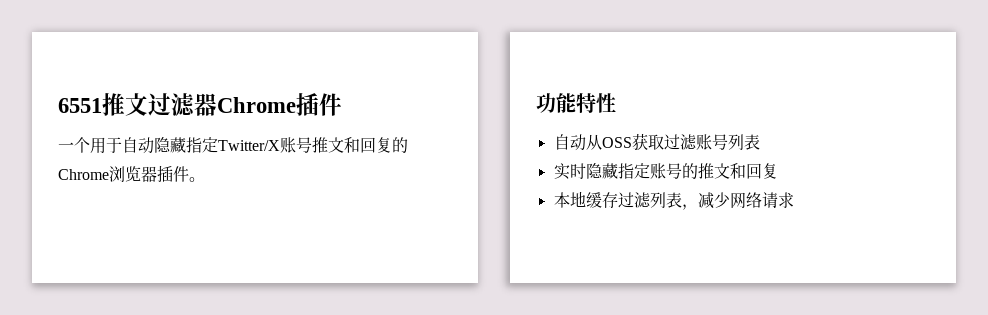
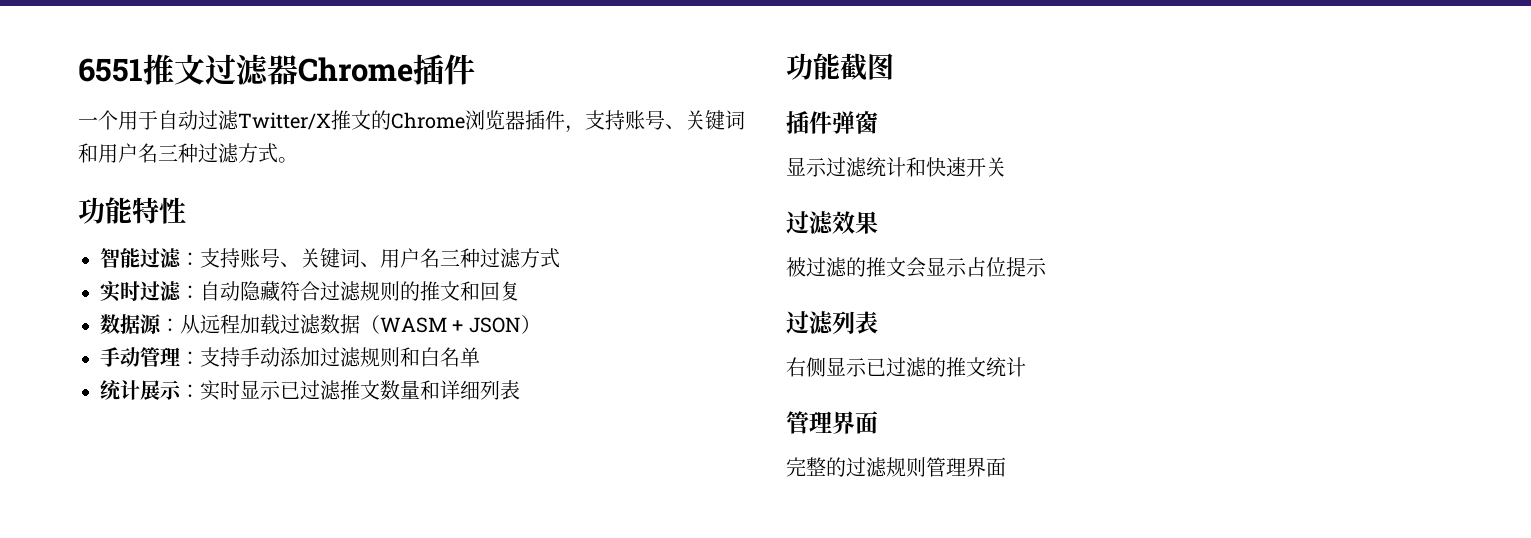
- 一个用于自动隐藏指定Twitter/X账号推文和回复的Chrome浏览器插件。
+ 一个用于自动过滤Twitter/X推文的Chrome浏览器插件，支持账号、关键词和用户名三种过滤方式。
  功能特性
- 自动从OSS获取过滤账号列表
- 实时隐藏指定账号的推文和回复
- 本地缓存过滤列表，减少网络请求
+ 智能过滤：支持账号、关键词、用户名三种过滤方式
+ 实时过滤：自动隐藏符合过滤规则的推文和回复
+ 数据源：从远程加载过滤数据（WASM + JSON）
+ 手动管理：支持手动添加过滤规则和白名单
+ 统计展示：实时显示已过滤推文数量和详细列表
+ 功能截图
+ 插件弹窗
+ 显示过滤统计和快速开关
+ 过滤效果
+ 被过滤的推文会显示占位提示
+ 过滤列表
+ 右侧显示已过滤的推文统计
+ 管理界面
+ 完整的过滤规则管理界面

